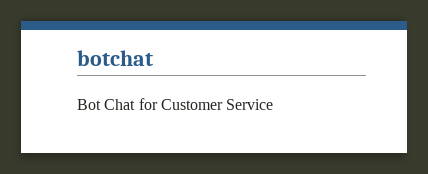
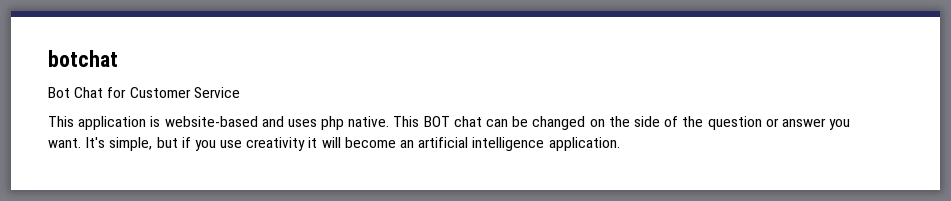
+ This application is website-based and uses php native. This BOT chat can be changed on the side of the question or answer you want. It's simple, but if you use creativity it will become an artificial intelligence application.

